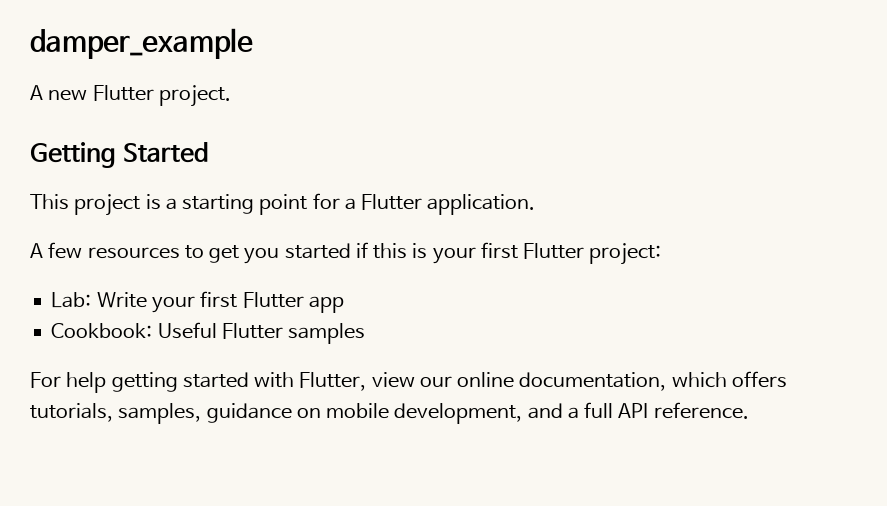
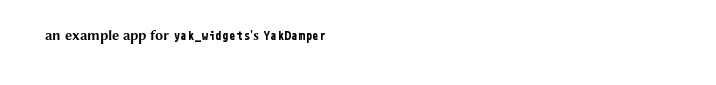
- damper_example
- A new Flutter project.
- Getting Started
- This project is a starting point for a Flutter application.
- A few resources to get you started if this is your first Flutter project:
- Lab: Write your first Flutter app
- Cookbook: Useful Flutter samples
- For help getting started with Flutter, view our online documentation, which offers tutorials, samples, guidance on mobile development, and a full API reference.
+ an example app for yak_widgets's YakDamper

